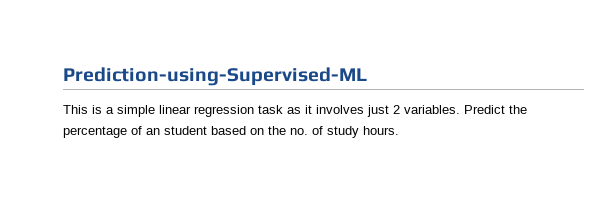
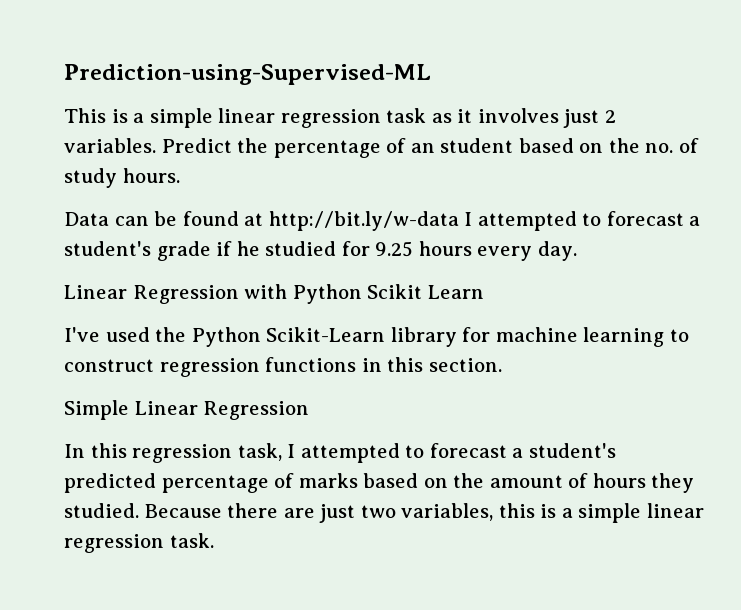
+ Data can be found at http://bit.ly/w-data I attempted to forecast a student's grade if he studied for 9.25 hours every day.
+ Linear Regression with Python Scikit Learn
+ I've used the Python Scikit-Learn library for machine learning to construct regression functions in this section.
+ Simple Linear Regression
+ In this regression task, I attempted to forecast a student's predicted percentage of marks based on the amount of hours they studied. Because there are just two variables, this is a simple linear regression task.

